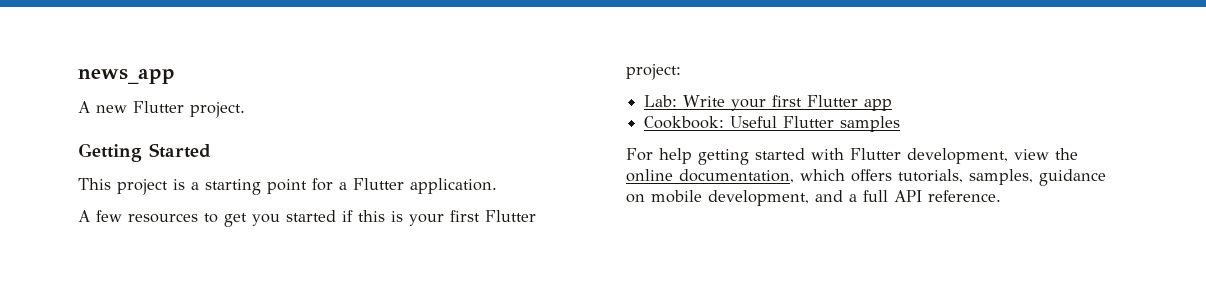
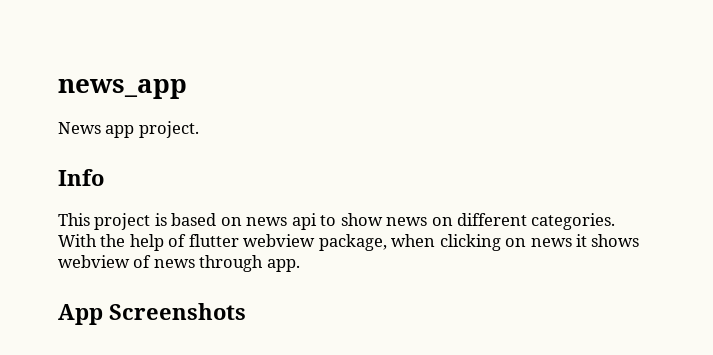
- A new Flutter project.
+ News app project.
- Getting Started
+ Info
- This project is a starting point for a Flutter application.
- A few resources to get you started if this is your first Flutter project:
- Lab: Write your first Flutter app
- Cookbook: Useful Flutter samples
- For help getting started with Flutter development, view the online documentation, which offers tutorials, samples, guidance on mobile development, and a full API reference.
+ This project is based on news api to show news on different categories. With the help of flutter webview package, when clicking on news it shows webview of news through app.
+ App Screenshots

